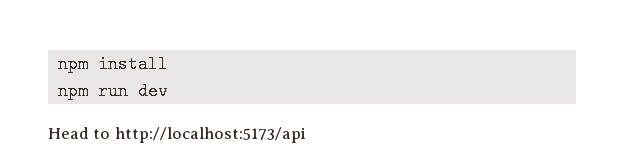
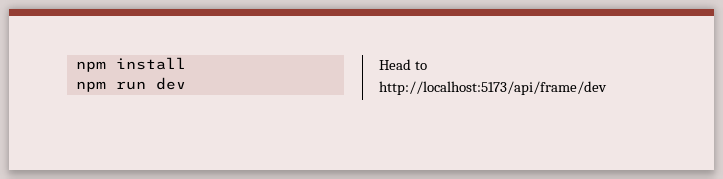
- Head to http://localhost:5173/api
+ Head to http://localhost:5173/api/frame/dev

